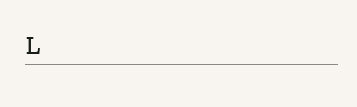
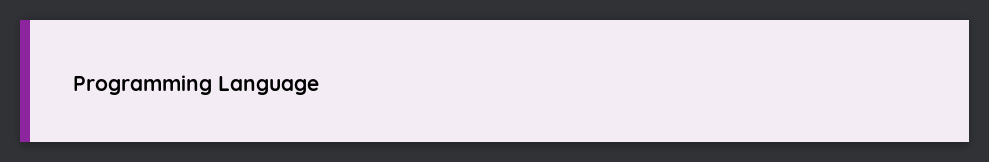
- L
+ Programming Language

